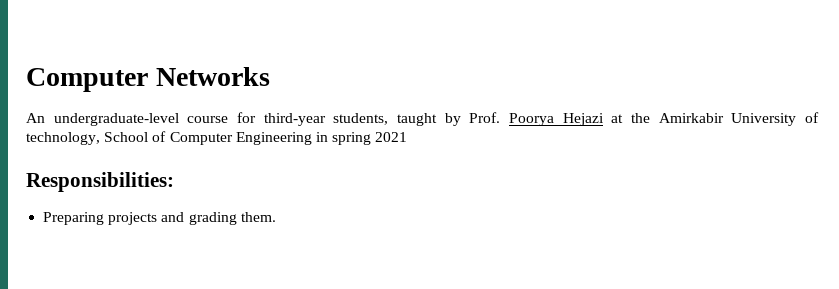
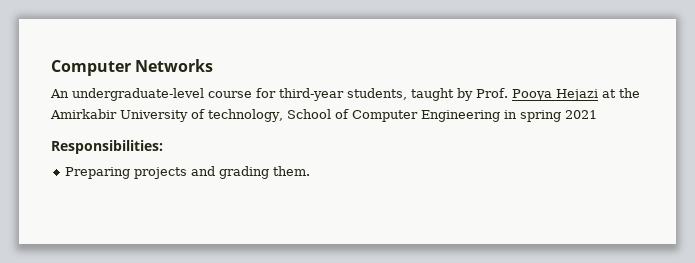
- An undergraduate-level course for third-year students, taught by Prof. Poorya Hejazi at the Amirkabir University of technology, School of Computer Engineering in spring 2021
+ An undergraduate-level course for third-year students, taught by Prof. Pooya Hejazi at the Amirkabir University of technology, School of Computer Engineering in spring 2021

